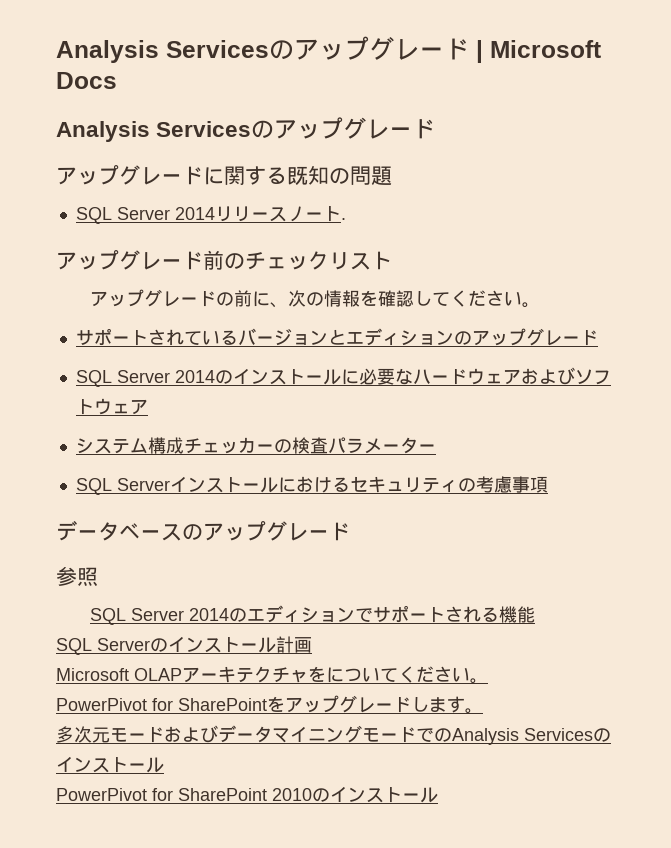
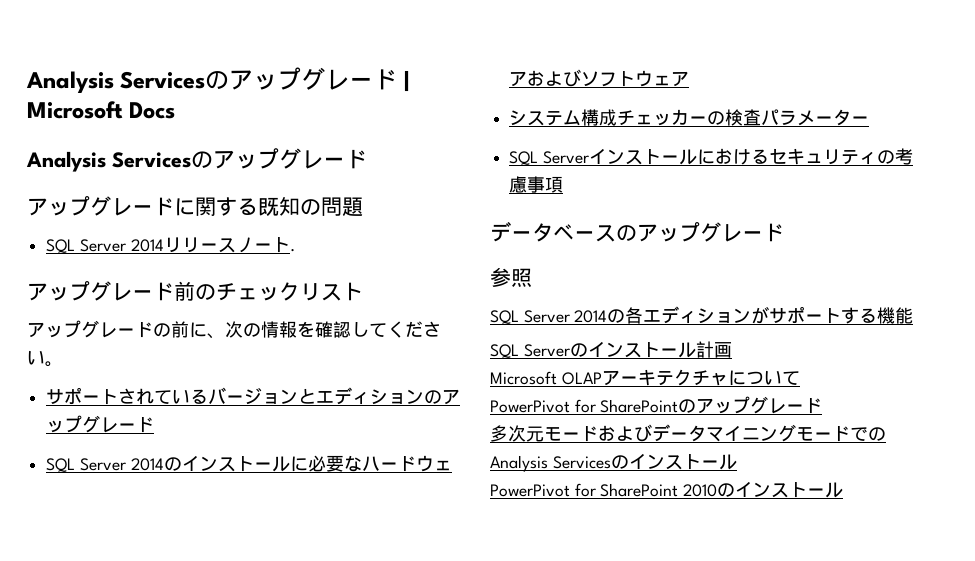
- SQL Server 2014のエディションでサポートされる機能
+ SQL Server 2014の各エディションがサポートする機能
- Microsoft OLAPアーキテクチャをについてください。
- PowerPivot for SharePointをアップグレードします。
+ Microsoft OLAPアーキテクチャについて
+ PowerPivot for SharePointのアップグレード

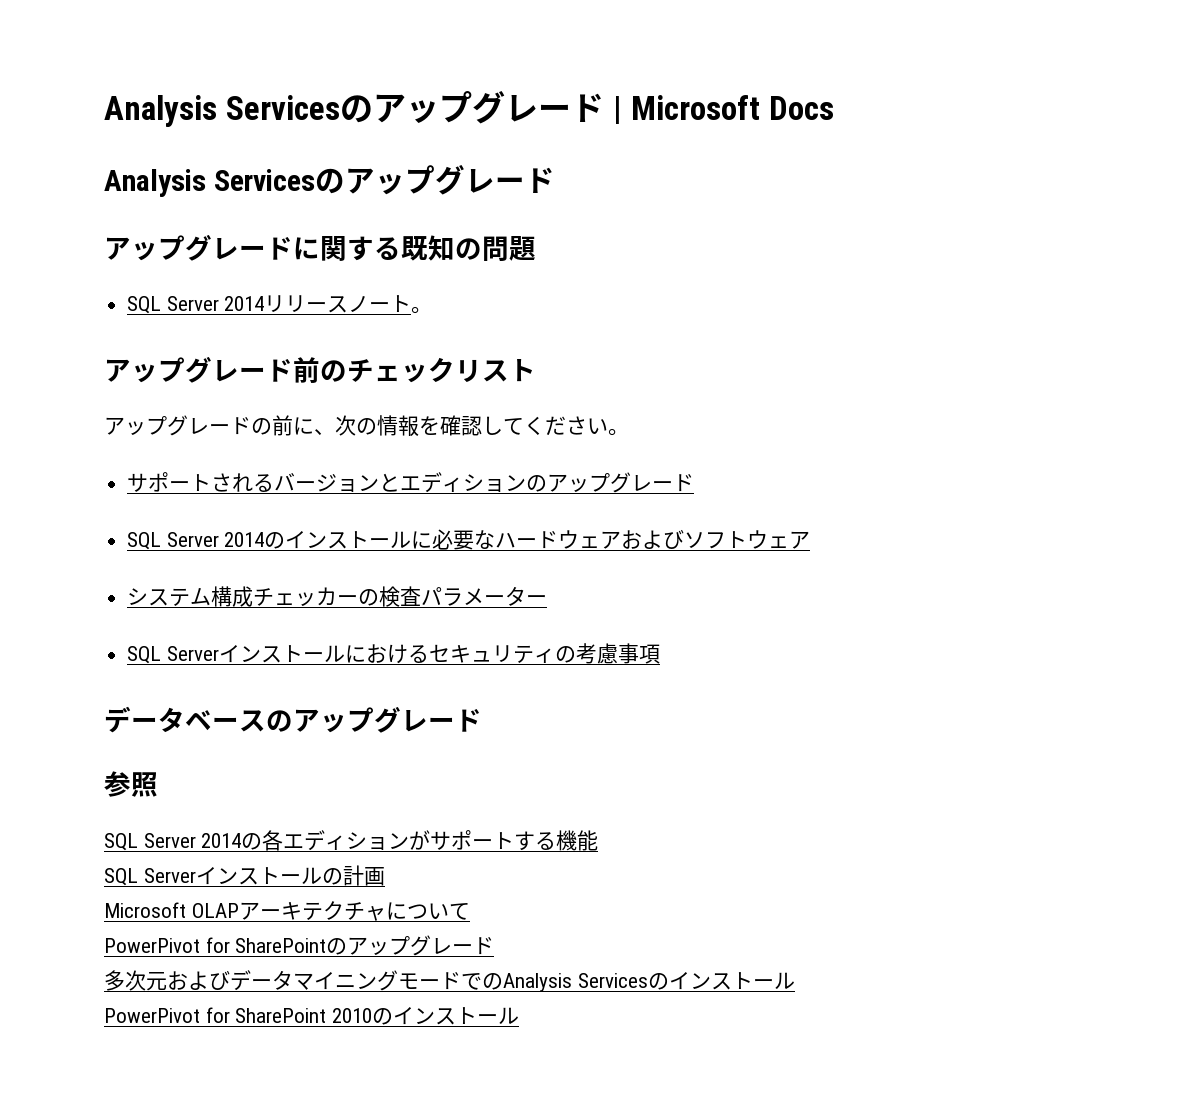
- SQL Server 2014リリースノート.
+ SQL Server 2014リリースノート。
- サポートされているバージョンとエディションのアップグレード
+ サポートされるバージョンとエディションのアップグレード
- SQL Serverのインストール計画
+ SQL Serverインストールの計画
- 多次元モードおよびデータマイニングモードでのAnalysis Servicesのインストール
+ 多次元およびデータマイニングモードでのAnalysis Servicesのインストール

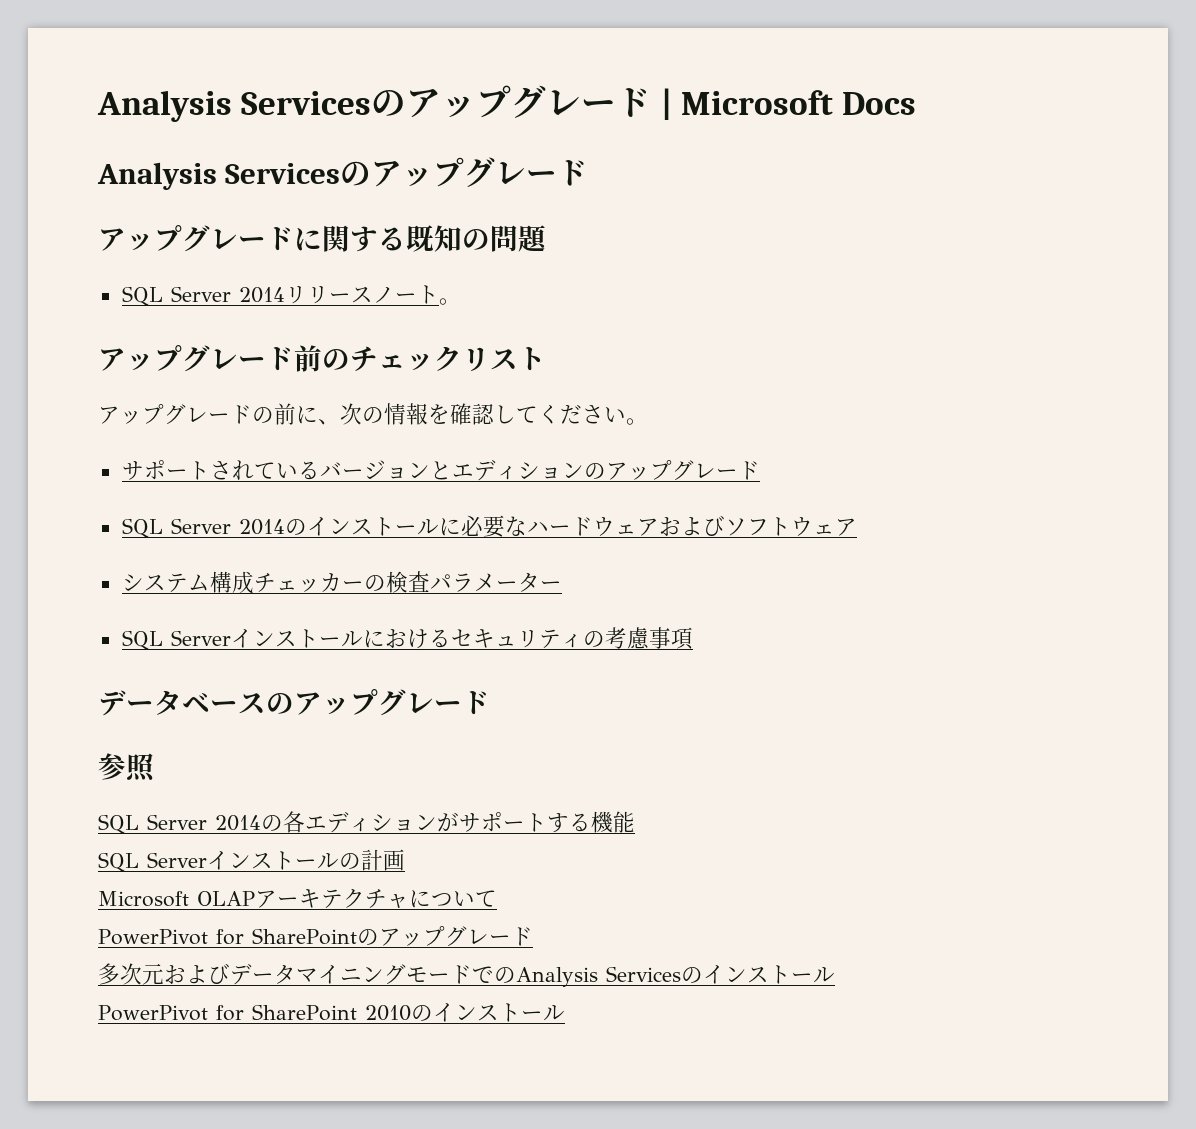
- サポートされるバージョンとエディションのアップグレード
+ サポートされているバージョンとエディションのアップグレード

